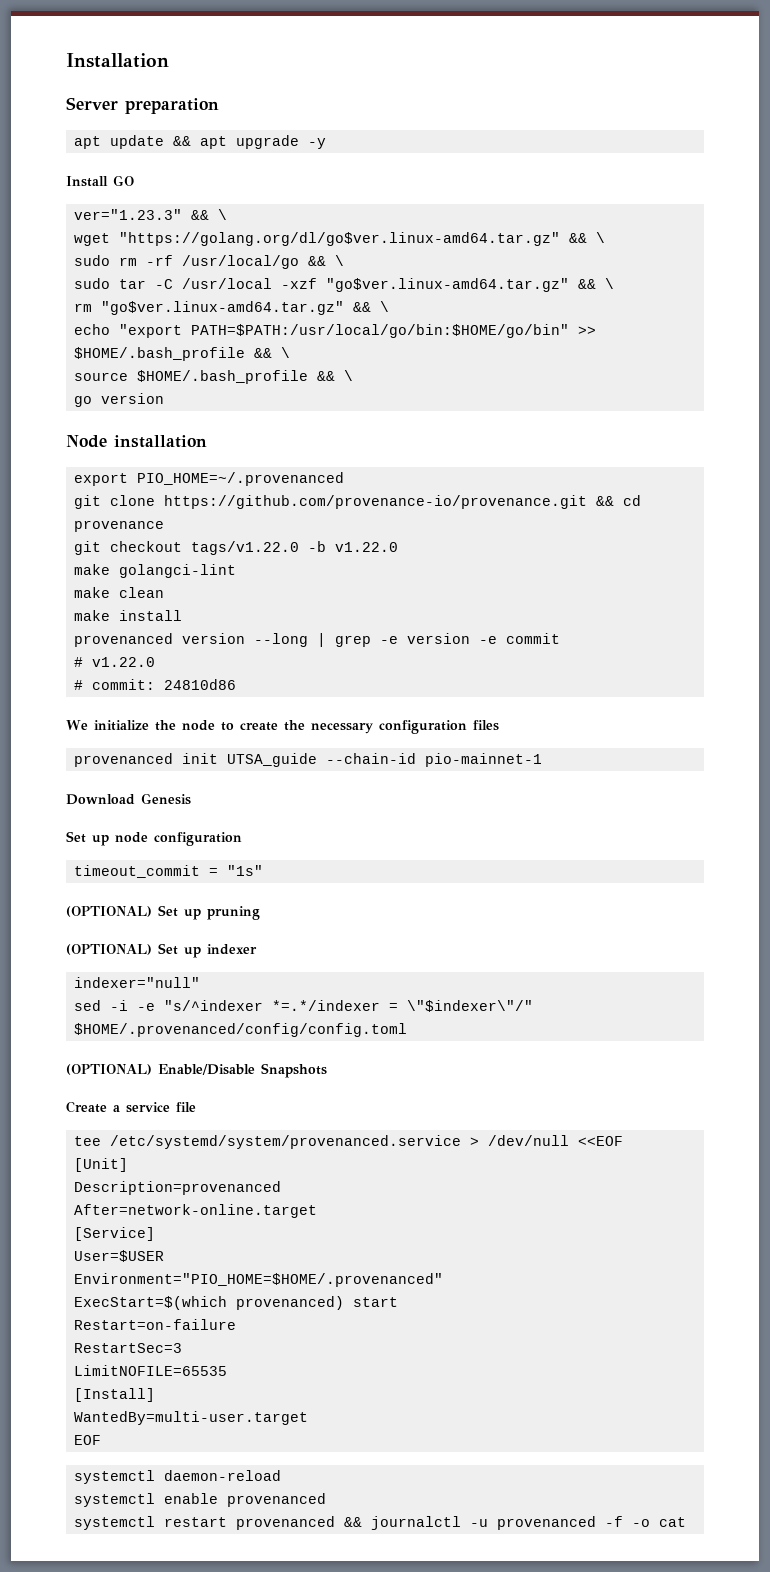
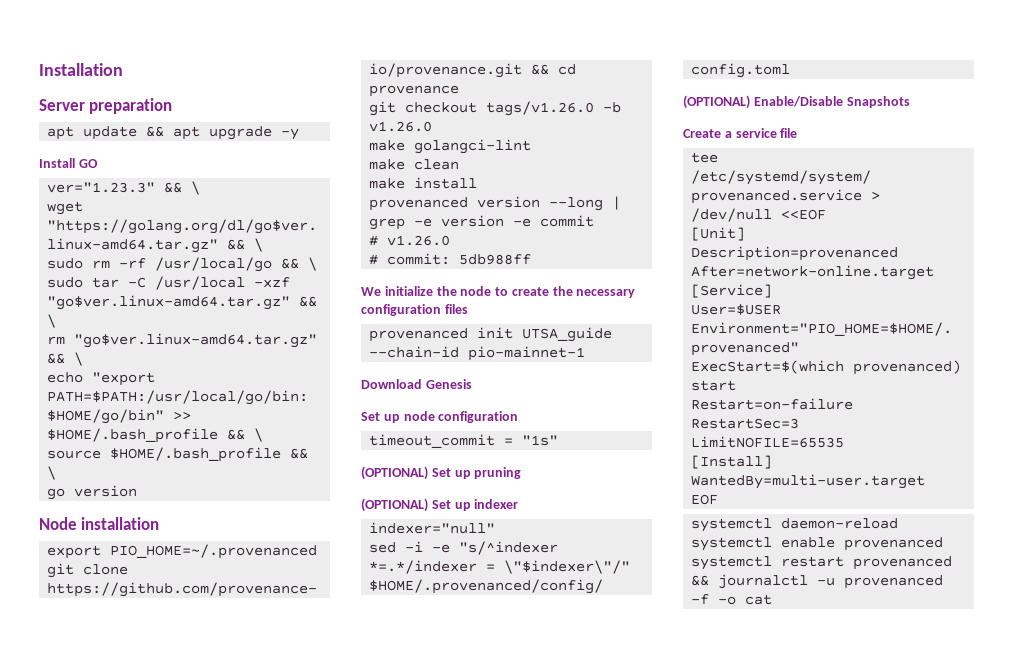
- git checkout tags/v1.22.0 -b v1.22.0
+ git checkout tags/v1.26.0 -b v1.26.0
- # v1.22.0
+ # v1.26.0
- # commit: 24810d86
+ # commit: 5db988ff

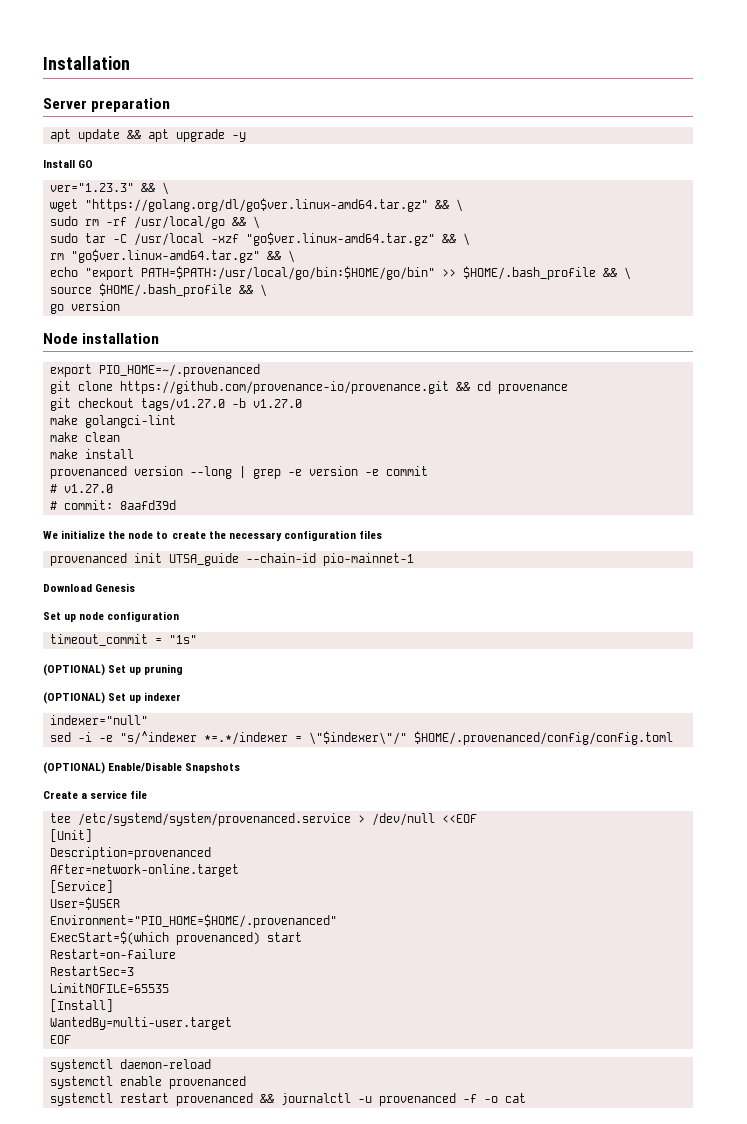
- git checkout tags/v1.26.0 -b v1.26.0
+ git checkout tags/v1.27.0 -b v1.27.0
- # v1.26.0
+ # v1.27.0
- # commit: 5db988ff
+ # commit: 8aafd39d

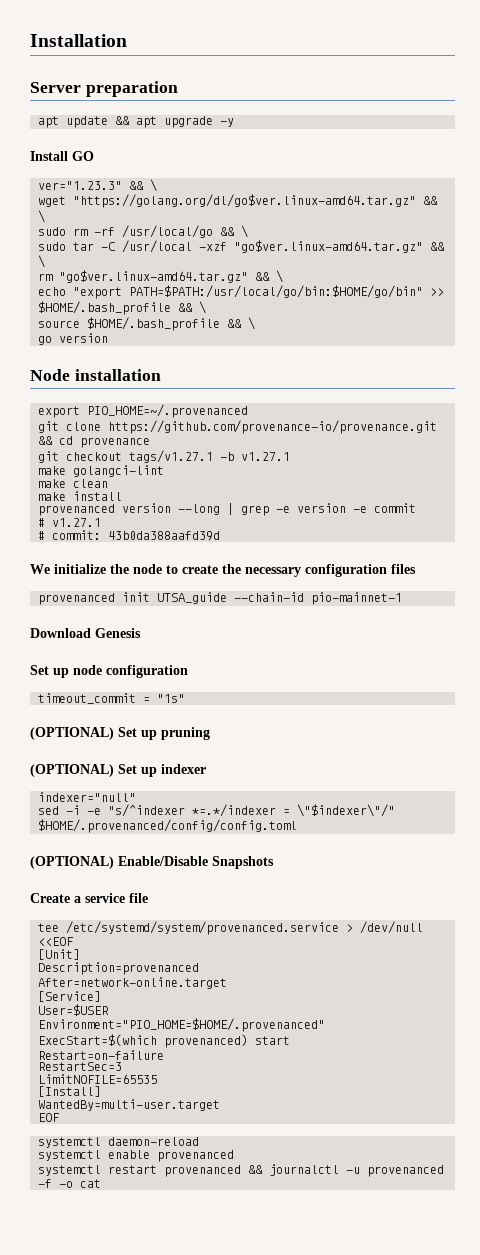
- git checkout tags/v1.27.0 -b v1.27.0
+ git checkout tags/v1.27.1 -b v1.27.1
- # v1.27.0
+ # v1.27.1
- # commit: 8aafd39d
+ # commit: 43b0da388aafd39d

